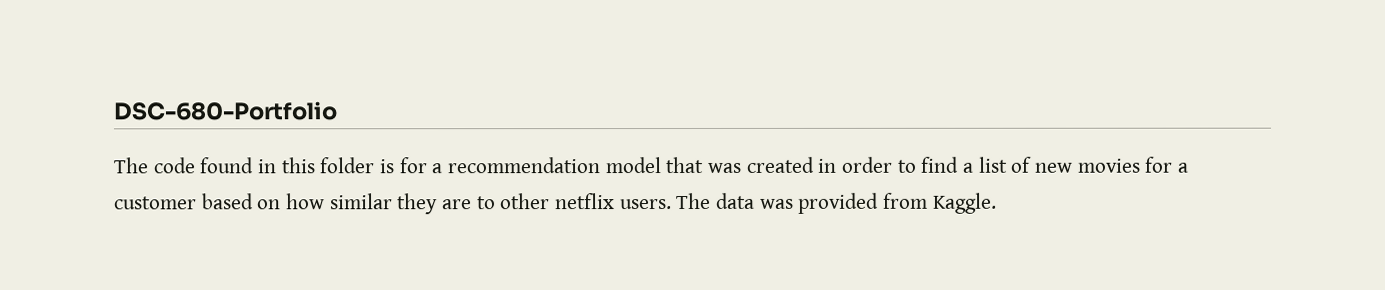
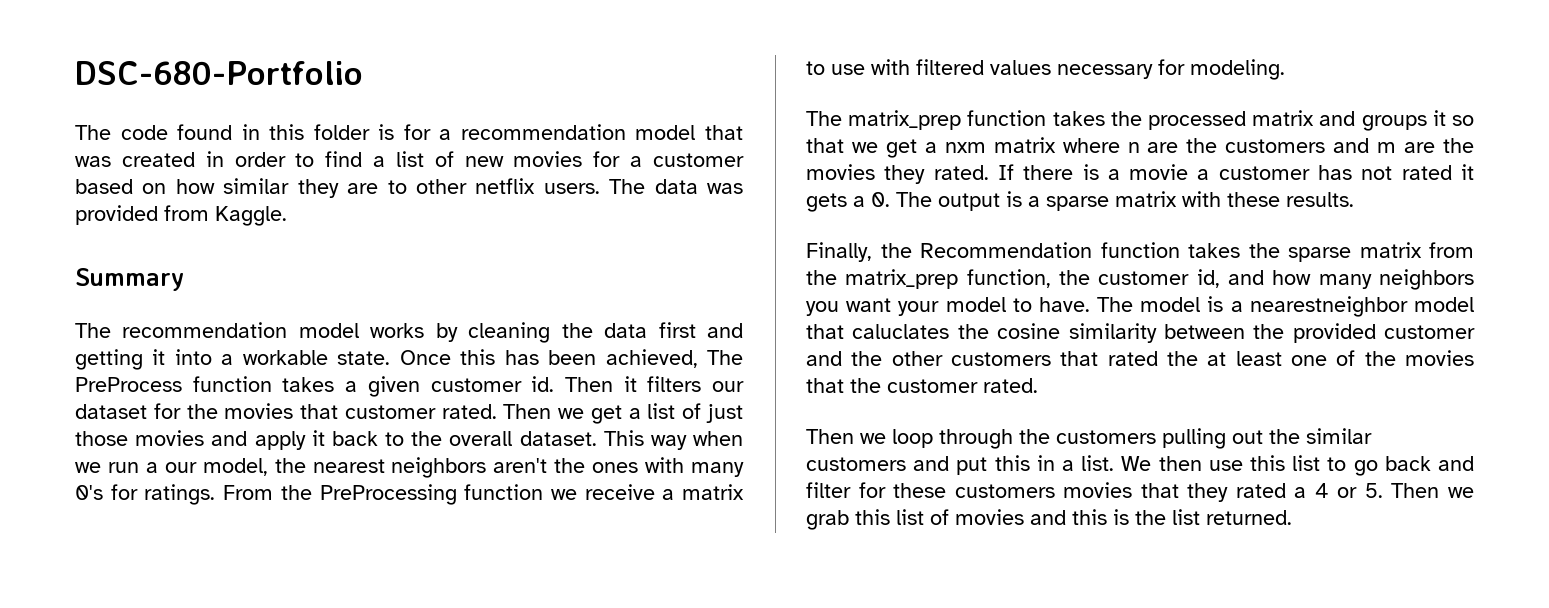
+ Summary
+ The recommendation model works by cleaning the data first and getting it into a workable state. Once this has been achieved, The PreProcess function takes a given customer id. Then it filters our dataset for the movies that customer rated. Then we get a list of just those movies and apply it back to the overall dataset. This way when we run a our model, the nearest neighbors aren't the ones with many 0's for ratings. From the PreProcessing function we receive a matrix to use with filtered values necessary for modeling.
+ The matrix_prep function takes the processed matrix and groups it so that we get a nxm matrix where n are the customers and m are the movies they rated. If there is a movie a customer has not rated it gets a 0. The output is a sparse matrix with these results.
+ Finally, the Recommendation function takes the sparse matrix from the matrix_prep function, the customer id, and how many neighbors you want your model to have. The model is a nearestneighbor model that caluclates the cosine similarity between the provided customer and the other customers that rated the at least one of the movies that the customer rated.
+ Then we loop through the customers pulling out the similar customers and put this in a list. We then use this list to go back and filter for these customers movies that they rated a 4 or 5. Then we grab this list of movies and this is the list returned.

